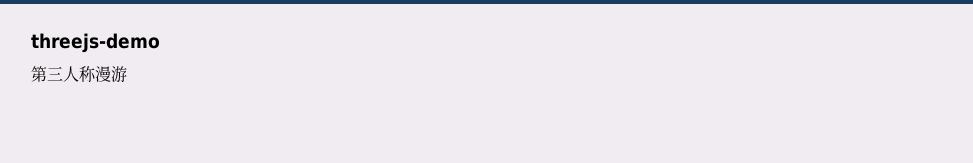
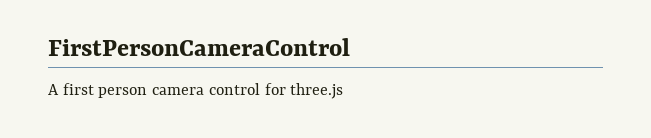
- threejs-demo
- 第三人称漫游
+ FirstPersonCameraControl
+ A first person camera control for three.js

